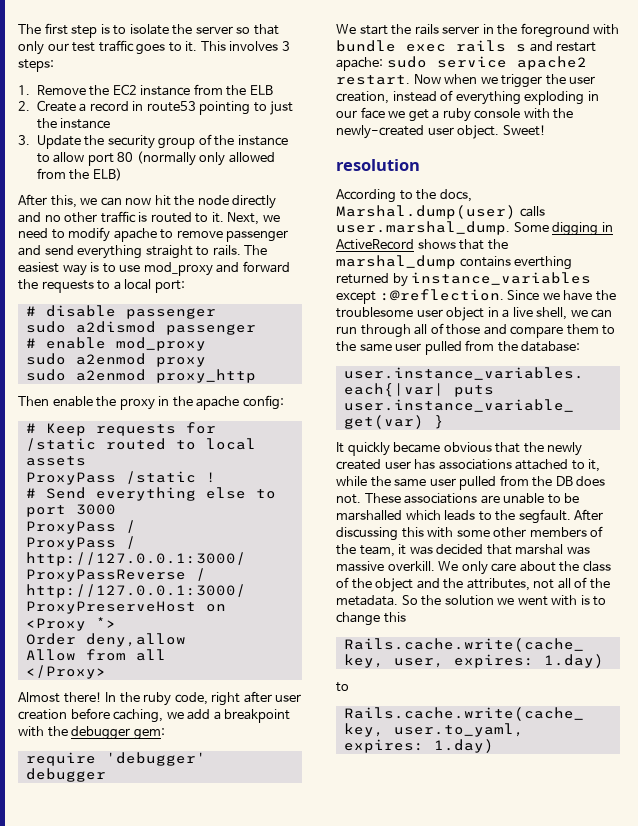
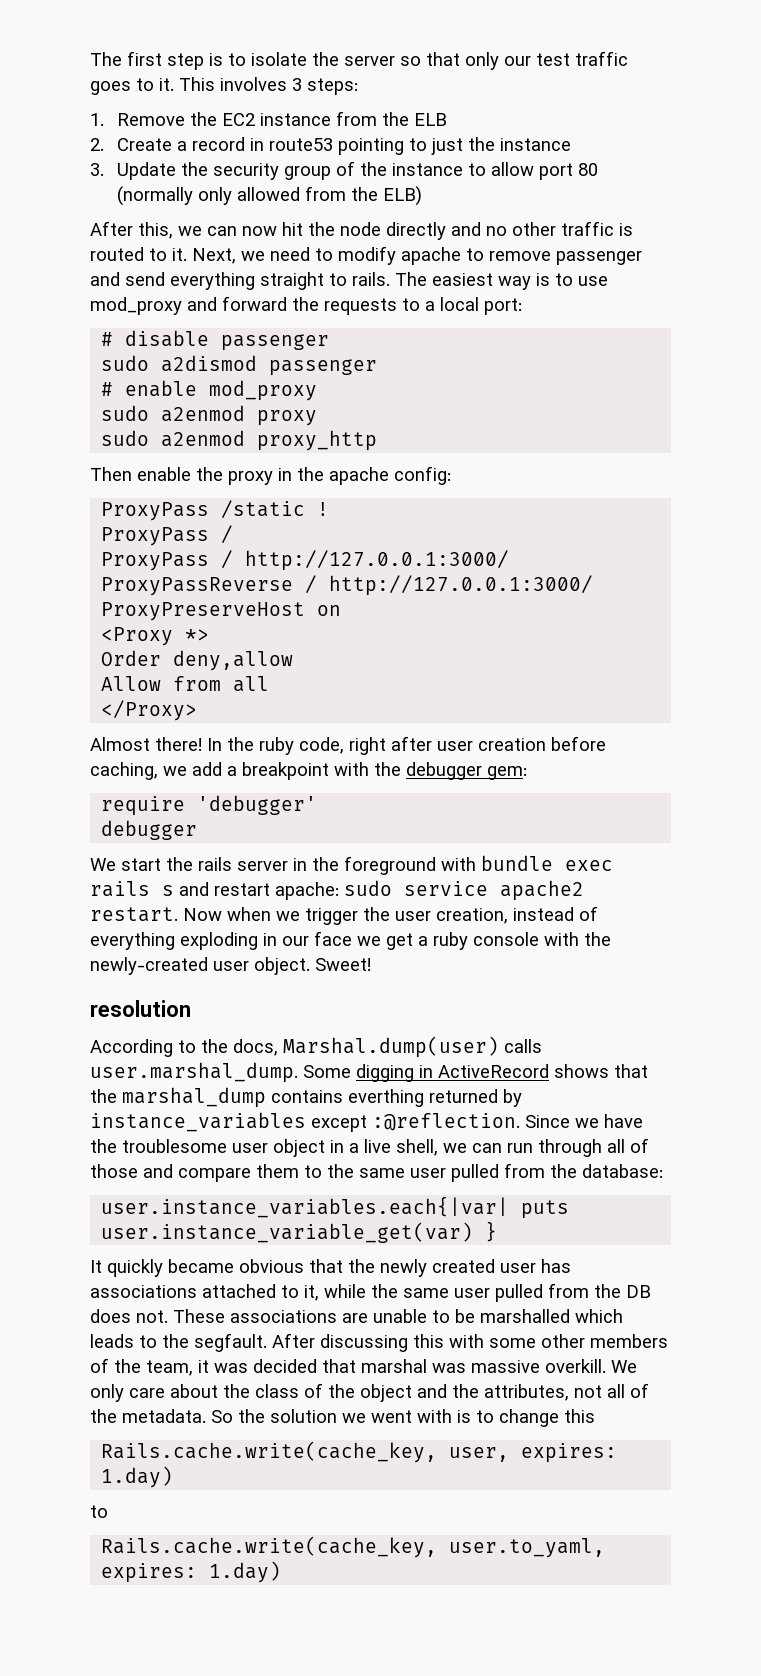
- # Keep requests for /static routed to local assets
  ProxyPass /static !
- # Send everything else to port 3000

